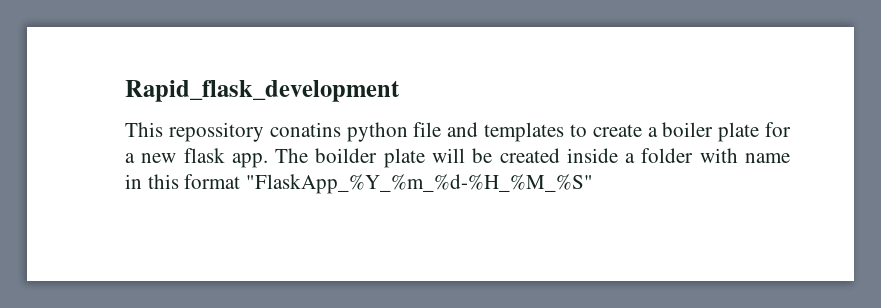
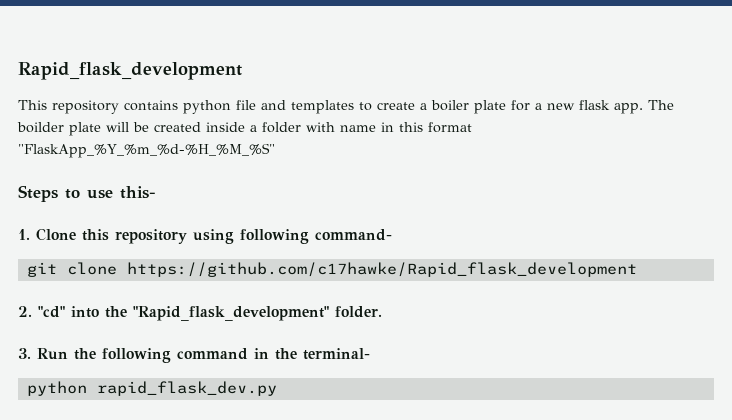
- This repossitory conatins python file and templates to create a boiler plate for a new flask app.
+ This repository contains python file and templates to create a boiler plate for a new flask app.
+ Steps to use this-
+ 1. Clone this repository using following command-
+ git clone https://github.com/c17hawke/Rapid_flask_development
+ 2. "cd" into the "Rapid_flask_development" folder.
+ 3. Run the following command in the terminal-
+ python rapid_flask_dev.py

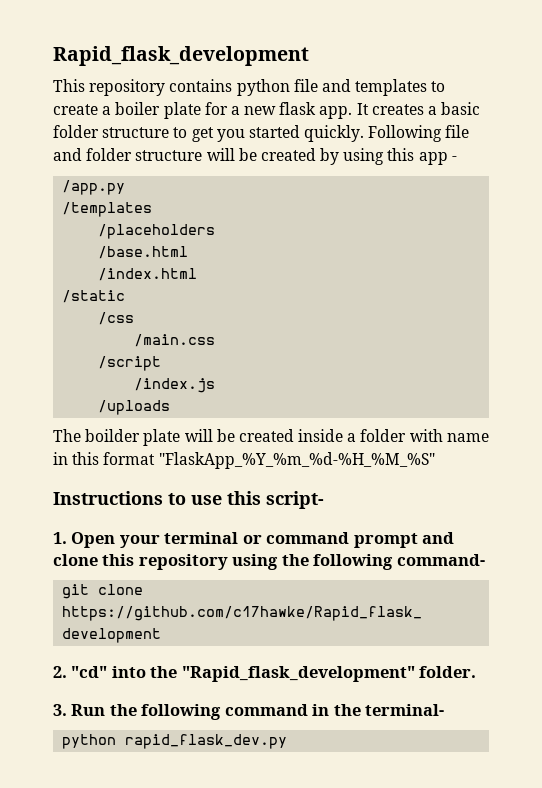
- This repository contains python file and templates to create a boiler plate for a new flask app. The boilder plate will be created inside a folder with name in this format "FlaskApp_%Y_%m_%d-%H_%M_%S"
+ This repository contains python file and templates to create a boiler plate for a new flask app. It creates a basic folder structure to get you started quickly. Following file and folder structure will be created by using this app -
+ /app.py
+ /templates
+ /placeholders
+ /base.html
+ /index.html
+ /static
+ /css
+ /main.css
+ /script
+ /index.js
+ /uploads
+ The boilder plate will be created inside a folder with name in this format "FlaskApp_%Y_%m_%d-%H_%M_%S"
- Steps to use this-
+ Instructions to use this script-
- 1. Clone this repository using following command-
+ 1. Open your terminal or command prompt and clone this repository using the following command-

